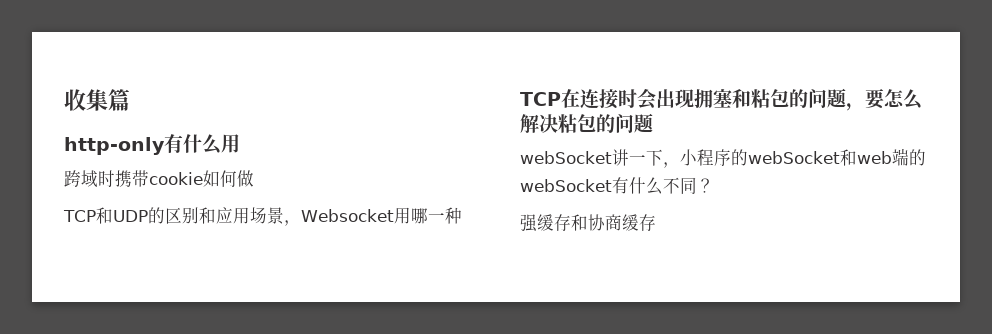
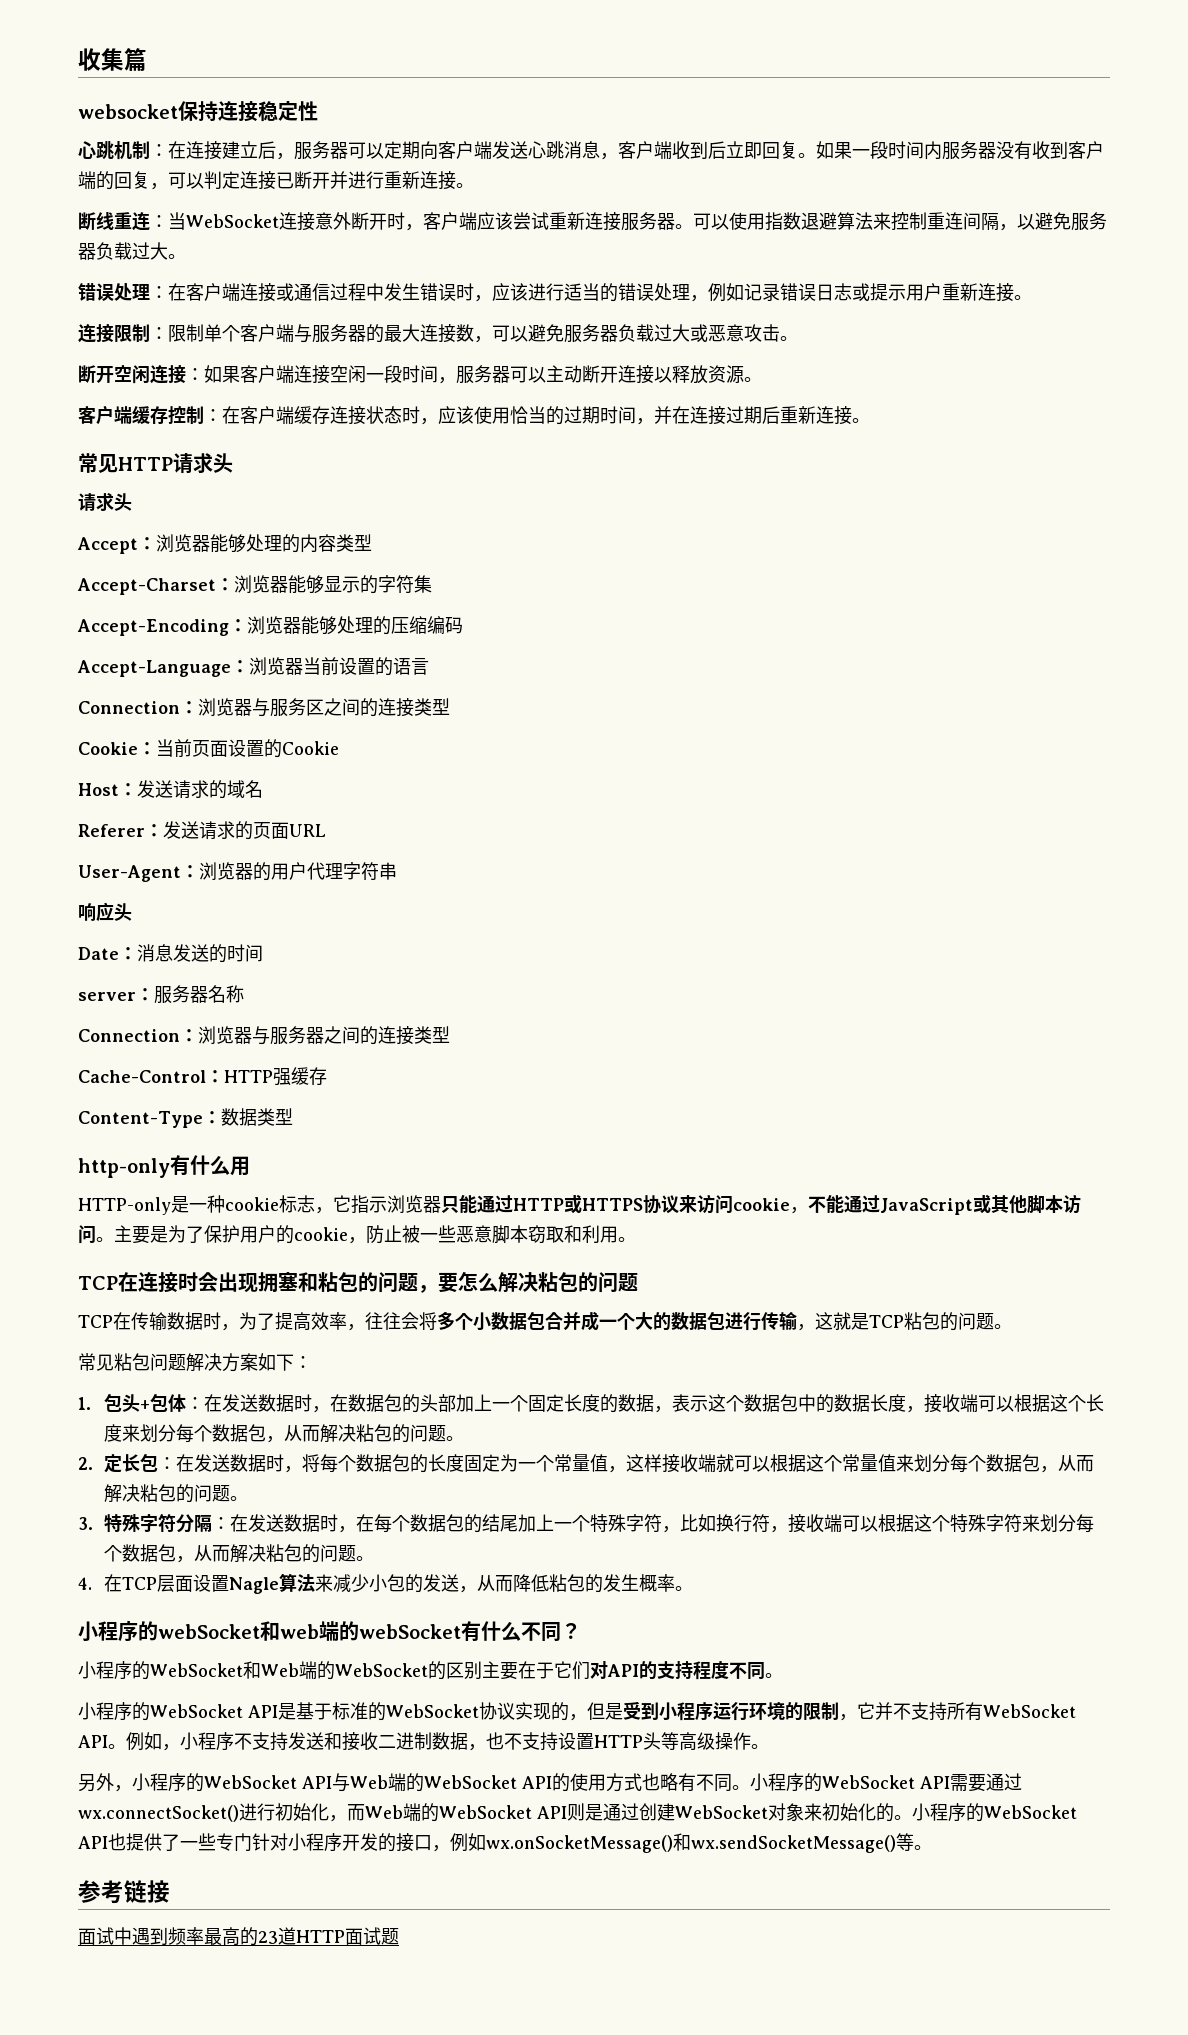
+ websocket保持连接稳定性
+ 心跳机制：在连接建立后，服务器可以定期向客户端发送心跳消息，客户端收到后立即回复。如果一段时间内服务器没有收到客户端的回复，可以判定连接已断开并进行重新连接。
+ 断线重连：当WebSocket连接意外断开时，客户端应该尝试重新连接服务器。可以使用指数退避算法来控制重连间隔，以避免服务器负载过大。
+ 错误处理：在客户端连接或通信过程中发生错误时，应该进行适当的错误处理，例如记录错误日志或提示用户重新连接。
+ 连接限制：限制单个客户端与服务器的最大连接数，可以避免服务器负载过大或恶意攻击。
+ 断开空闲连接：如果客户端连接空闲一段时间，服务器可以主动断开连接以释放资源。
+ 客户端缓存控制：在客户端缓存连接状态时，应该使用恰当的过期时间，并在连接过期后重新连接。
+ 常见HTTP请求头
+ 请求头
+ Accept：浏览器能够处理的内容类型
+ Accept-Charset：浏览器能够显示的字符集
+ Accept-Encoding：浏览器能够处理的压缩编码
+ Accept-Language：浏览器当前设置的语言
+ Connection：浏览器与服务区之间的连接类型
+ Cookie：当前页面设置的Cookie
+ Host：发送请求的域名
+ Referer：发送请求的页面URL
+ User-Agent：浏览器的用户代理字符串
+ 响应头
+ Date：消息发送的时间
+ server：服务器名称
+ Connection：浏览器与服务器之间的连接类型
+ Cache-Control：HTTP强缓存
+ Content-Type：数据类型
  http-only有什么用
- 跨域时携带cookie如何做
- TCP和UDP的区别和应用场景，Websocket用哪一种
+ HTTP-only是一种cookie标志，它指示浏览器只能通过HTTP或HTTPS协议来访问cookie，不能通过JavaScript或其他脚本访问。主要是为了保护用户的cookie，防止被一些恶意脚本窃取和利用。
- webSocket讲一下，小程序的webSocket和web端的webSocket有什么不同？
+ TCP在传输数据时，为了提高效率，往往会将多个小数据包合并成一个大的数据包进行传输，这就是TCP粘包的问题。
+ 常见粘包问题解决方案如下：
+ 1.包头+包体：在发送数据时，在数据包的头部加上一个固定长度的数据，表示这个数据包中的数据长度，接收端可以根据这个长度来划分每个数据包，从而解决粘包的问题。
+ 2.定长包：在发送数据时，将每个数据包的长度固定为一个常量值，这样接收端就可以根据这个常量值来划分每个数据包，从而解决粘包的问题。
+ 3.特殊字符分隔：在发送数据时，在每个数据包的结尾加上一个特殊字符，比如换行符，接收端可以根据这个特殊字符来划分每个数据包，从而解决粘包的问题。
+ 4.在TCP层面设置Nagle算法来减少小包的发送，从而降低粘包的发生概率。
+ 小程序的webSocket和web端的webSocket有什么不同？
- 强缓存和协商缓存
+ 小程序的WebSocket和Web端的WebSocket的区别主要在于它们对API的支持程度不同。
+ 小程序的WebSocket API是基于标准的WebSocket协议实现的，但是受到小程序运行环境的限制，它并不支持所有WebSocket API。例如，小程序不支持发送和接收二进制数据，也不支持设置HTTP头等高级操作。
+ 另外，小程序的WebSocket API与Web端的WebSocket API的使用方式也略有不同。小程序的WebSocket API需要通过wx.connectSocket()进行初始化，而Web端的WebSocket API则是通过创建WebSocket对象来初始化的。小程序的WebSocket API也提供了一些专门针对小程序开发的接口，例如wx.onSocketMessage()和wx.sendSocketMessage()等。
+ 参考链接
+ 面试中遇到频率最高的23道HTTP面试题

